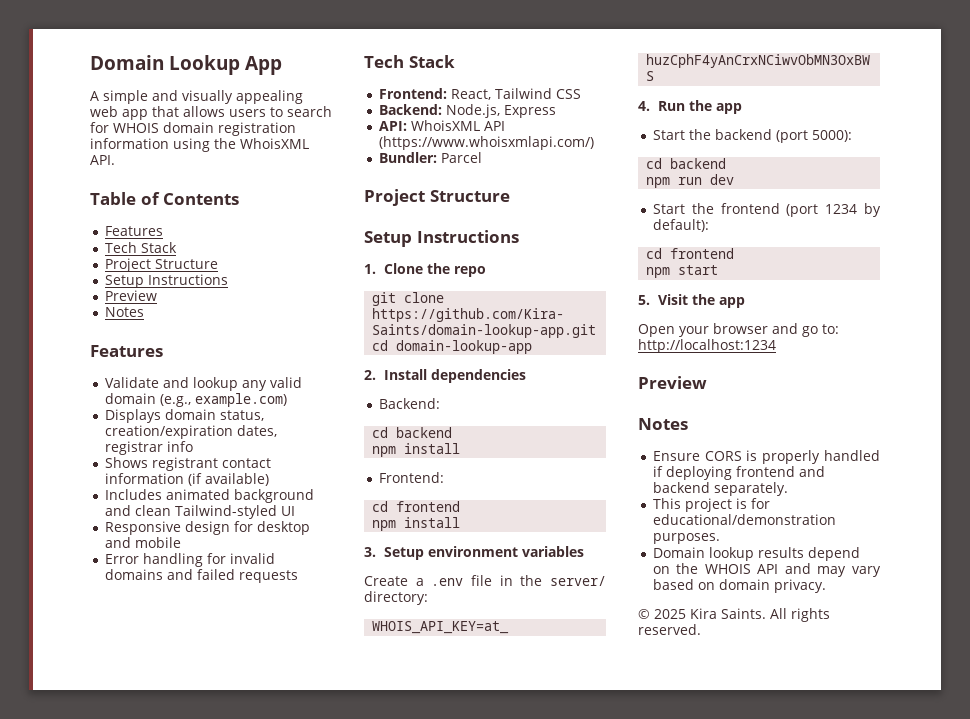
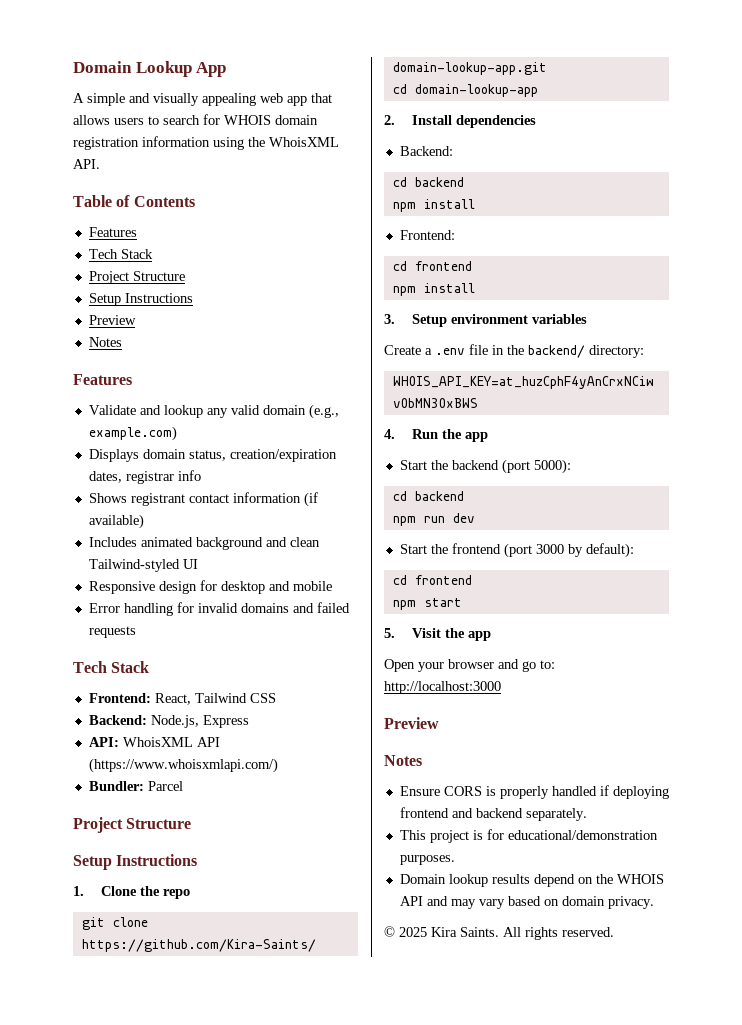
- Create a .env file in the server/ directory:
+ Create a .env file in the backend/ directory:
- Start the frontend (port 1234 by default):
+ Start the frontend (port 3000 by default):
- Open your browser and go to: http://localhost:1234
+ Open your browser and go to: http://localhost:3000

